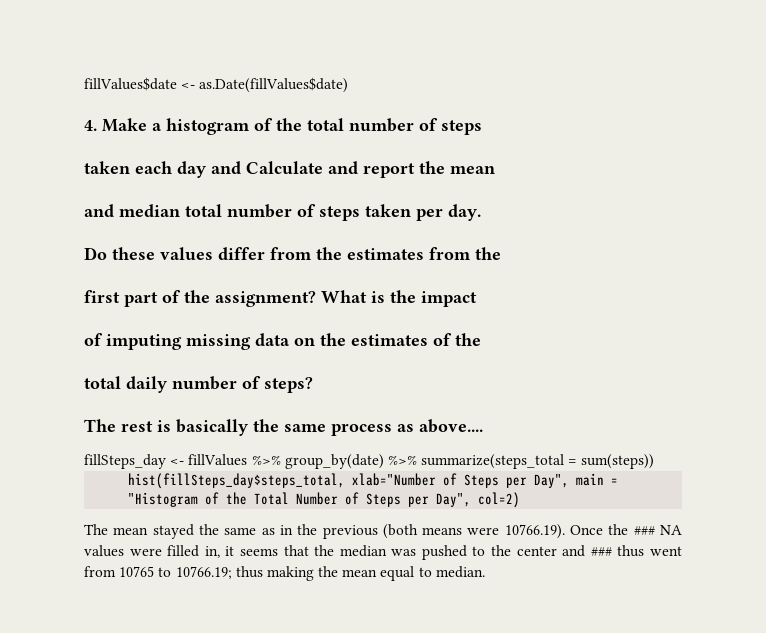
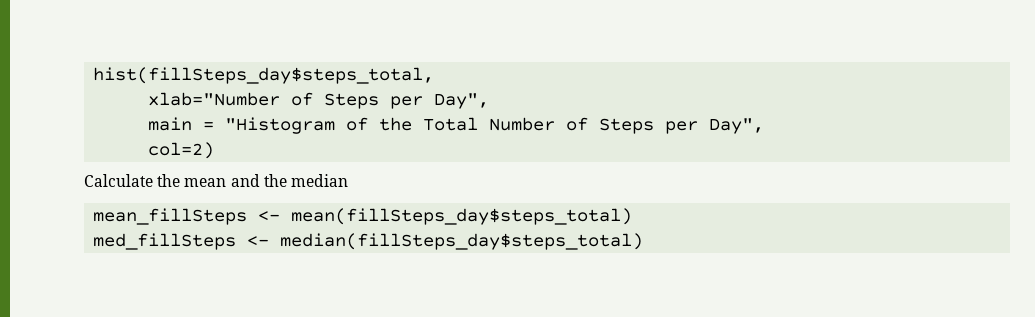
- fillValues$date <- as.Date(fillValues$date)
- 4. Make a histogram of the total number of steps
- taken each day and Calculate and report the mean
- and median total number of steps taken per day.
- Do these values differ from the estimates from the
- first part of the assignment? What is the impact
- of imputing missing data on the estimates of the
- total daily number of steps?
- The rest is basically the same process as above....
- fillSteps_day <- fillValues %>% group_by(date) %>% summarize(steps_total = sum(steps))
- hist(fillSteps_day$steps_total, xlab="Number of Steps per Day", main = "Histogram of the Total Number of Steps per Day", col=2)
+ hist(fillSteps_day$steps_total,
+ xlab="Number of Steps per Day",
+ main = "Histogram of the Total Number of Steps per Day",
+ col=2)
- The mean stayed the same as in the previous (both means were 10766.19). Once the ### NA values were filled in, it seems that the median was pushed to the center and ### thus went from 10765 to 10766.19; thus making the mean equal to median.
+ Calculate the mean and the median
+ mean_fillSteps <- mean(fillSteps_day$steps_total)
+ med_fillSteps <- median(fillSteps_day$steps_total)

